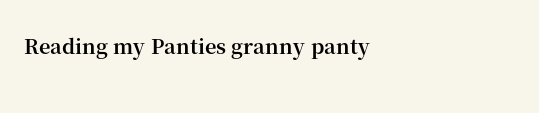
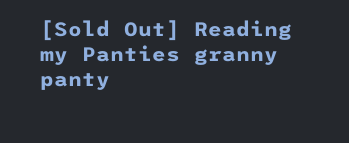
- Reading my Panties granny panty
+ [Sold Out] Reading my Panties granny panty

